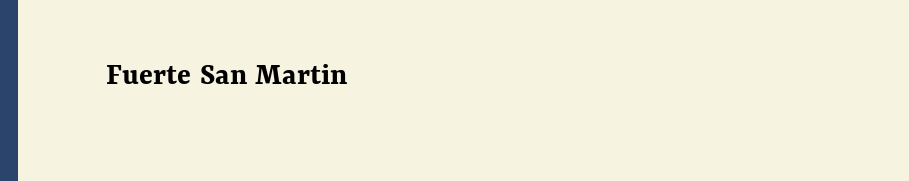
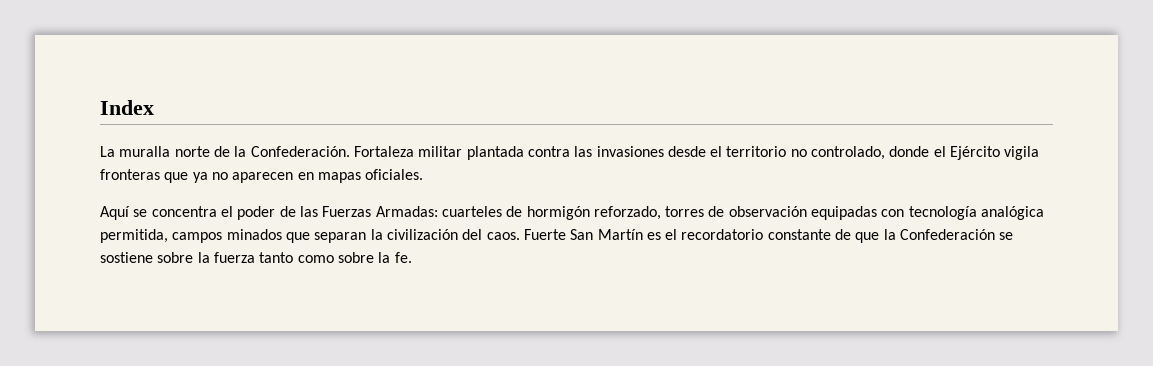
- Fuerte San Martin
+ Index
+ La muralla norte de la Confederación. Fortaleza militar plantada contra las invasiones desde el territorio no controlado, donde el Ejército vigila fronteras que ya no aparecen en mapas oficiales.
+ Aquí se concentra el poder de las Fuerzas Armadas: cuarteles de hormigón reforzado, torres de observación equipadas con tecnología analógica permitida, campos minados que separan la civilización del caos. Fuerte San Martín es el recordatorio constante de que la Confederación se sostiene sobre la fuerza tanto como sobre la fe.

